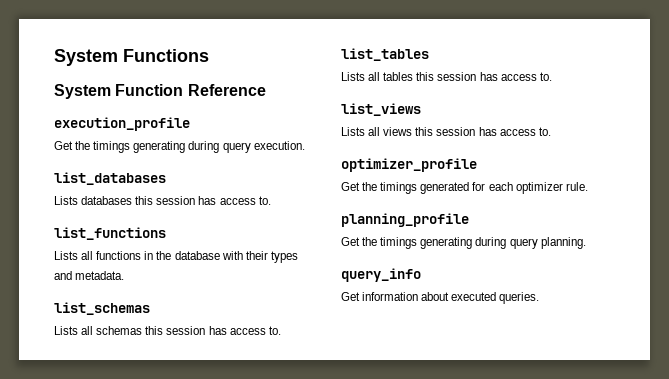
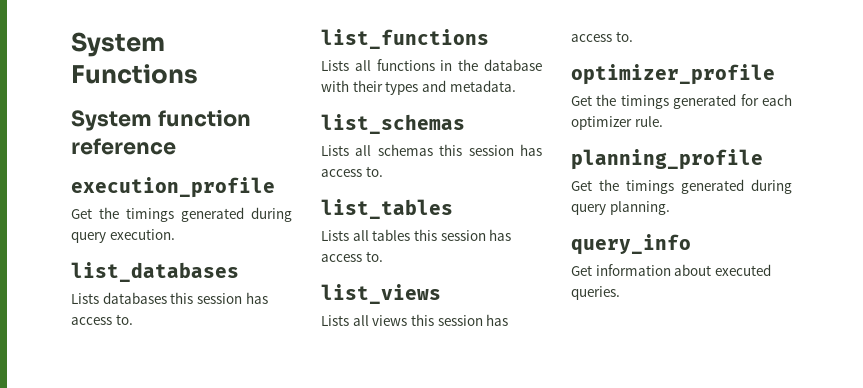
- System Function Reference
+ System function reference
- Get the timings generating during query execution.
+ Get the timings generated during query execution.
- Get the timings generating during query planning.
+ Get the timings generated during query planning.

